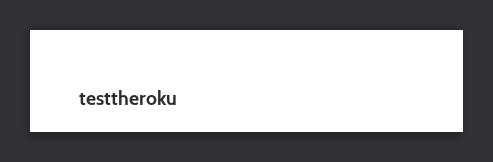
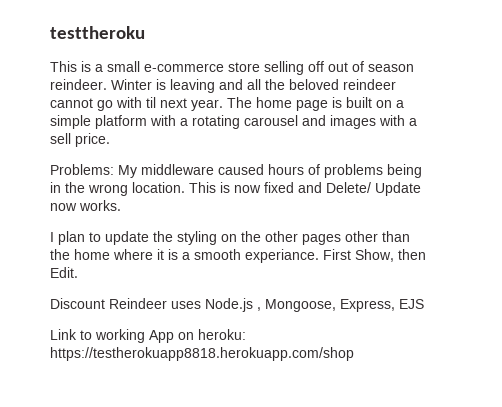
+ This is a small e-commerce store selling off out of season reindeer. Winter is leaving and all the beloved reindeer cannot go with til next year. The home page is built on a simple platform with a rotating carousel and images with a sell price.
+ Problems: My middleware caused hours of problems being in the wrong location. This is now fixed and Delete/ Update now works.
+ I plan to update the styling on the other pages other than the home where it is a smooth experiance. First Show, then Edit.
+ Discount Reindeer uses Node.js , Mongoose, Express, EJS
+ Link to working App on heroku: https://testherokuapp8818.herokuapp.com/shop

